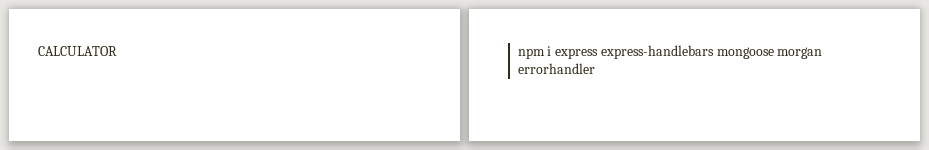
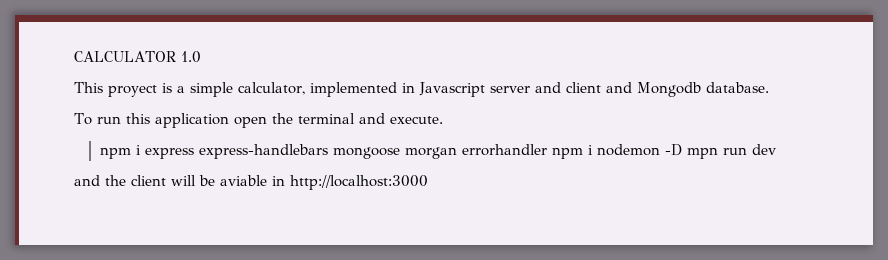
- CALCULATOR
+ CALCULATOR 1.0
+ This proyect is a simple calculator, implemented in Javascript server and client and Mongodb database.
+ To run this application open the terminal and execute.
- npm i express express-handlebars mongoose morgan errorhandler
+ npm i express express-handlebars mongoose morgan errorhandler npm i nodemon -D mpn run dev
+ and the client will be aviable in http://localhost:3000

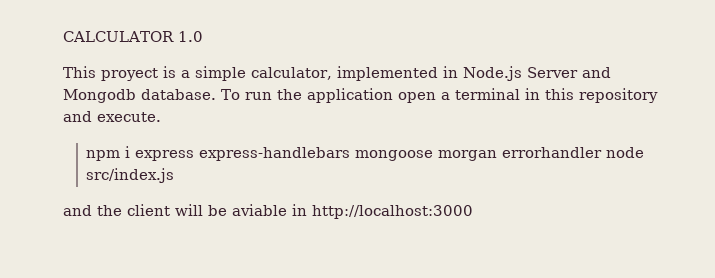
- This proyect is a simple calculator, implemented in Javascript server and client and Mongodb database.
- To run this application open the terminal and execute.
+ This proyect is a simple calculator, implemented in Node.js Server and Mongodb database. To run the application open a terminal in this repository and execute.
- npm i express express-handlebars mongoose morgan errorhandler npm i nodemon -D mpn run dev
+ npm i express express-handlebars mongoose morgan errorhandler node src/index.js

